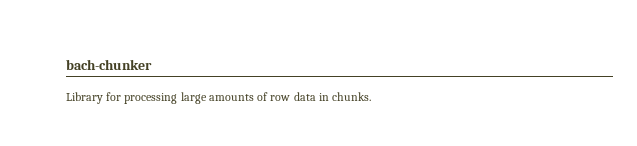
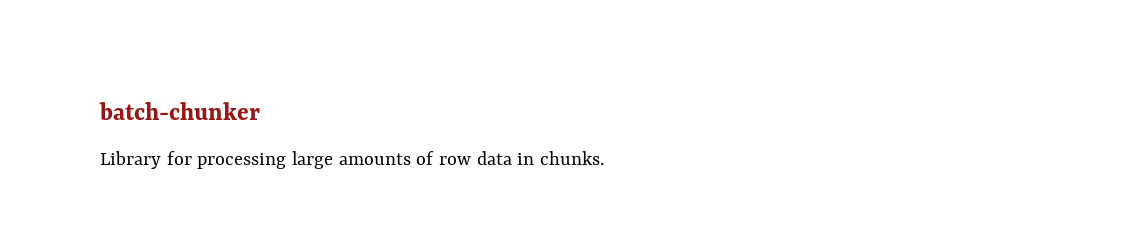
- bach-chunker
+ batch-chunker

